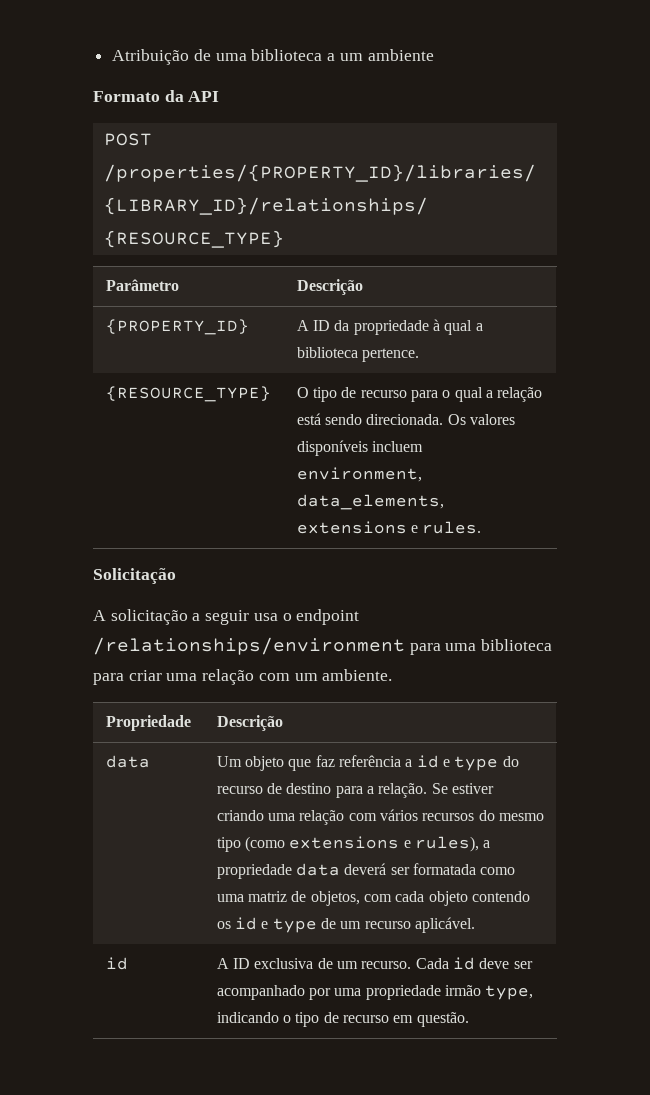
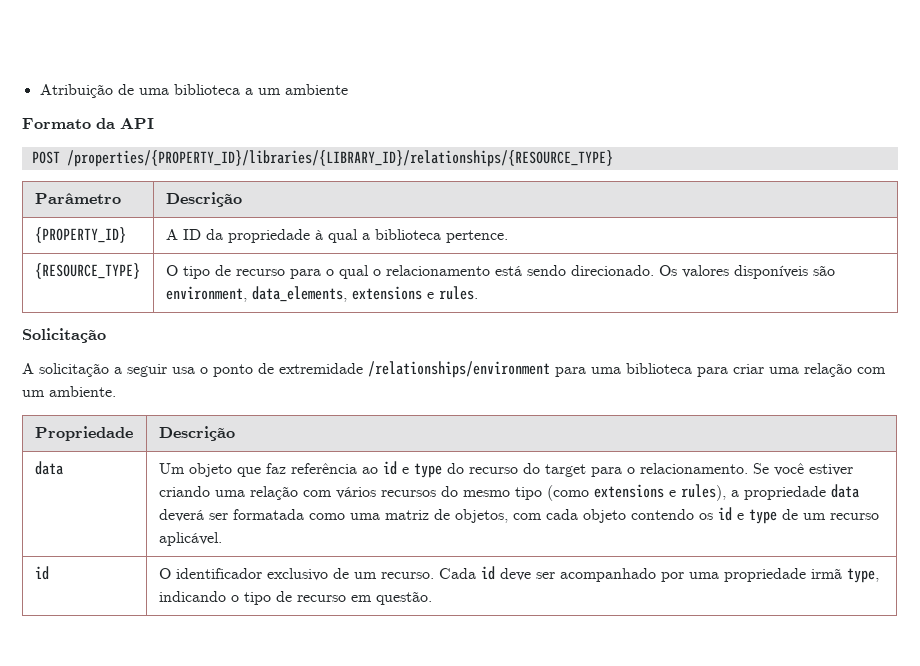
- {RESOURCE_TYPE} | O tipo de recurso para o qual a relação está sendo direcionada. Os valores disponíveis incluem environment, data_elements, extensions e rules.
+ {RESOURCE_TYPE} | O tipo de recurso para o qual o relacionamento está sendo direcionado. Os valores disponíveis são environment, data_elements, extensions e rules.
- A solicitação a seguir usa o endpoint /relationships/environment para uma biblioteca para criar uma relação com um ambiente.
+ A solicitação a seguir usa o ponto de extremidade /relationships/environment para uma biblioteca para criar uma relação com um ambiente.
- Um objeto que faz referência a id e type do recurso de destino para a relação. Se estiver criando uma relação com vários recursos do mesmo tipo (como extensions e rules), a propriedade data deverá ser formatada como uma matriz de objetos, com cada objeto contendo os id e type de um recurso aplicável.
+ Um objeto que faz referência ao id e type do recurso do target para o relacionamento. Se você estiver criando uma relação com vários recursos do mesmo tipo (como extensions e rules), a propriedade data deverá ser formatada como uma matriz de objetos, com cada objeto contendo os id e type de um recurso aplicável.
- id | A ID exclusiva de um recurso. Cada id deve ser acompanhado por uma propriedade irmão type, indicando o tipo de recurso em questão.
+ id | O identificador exclusivo de um recurso. Cada id deve ser acompanhado por uma propriedade irmã type, indicando o tipo de recurso em questão.

